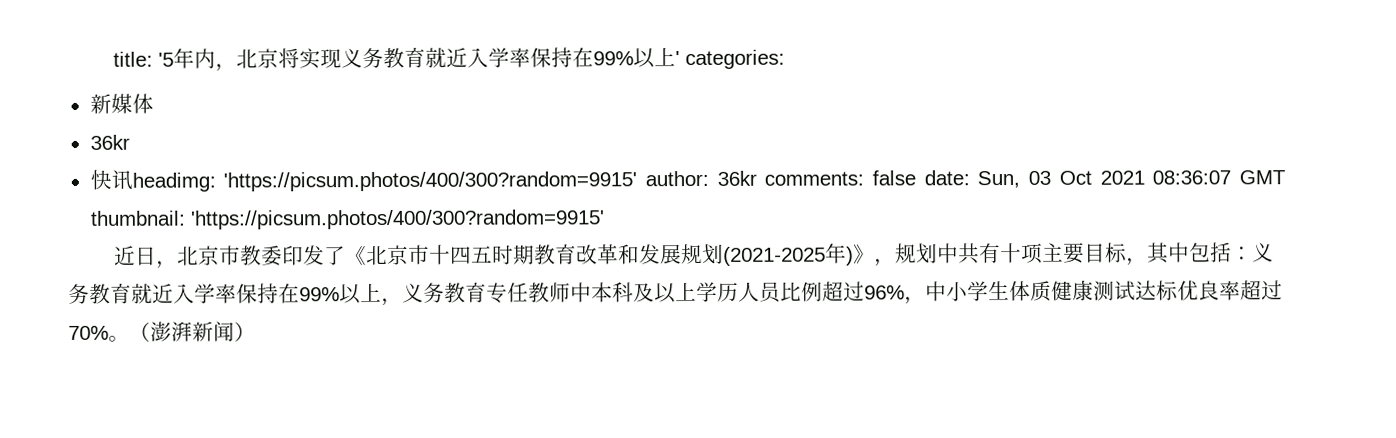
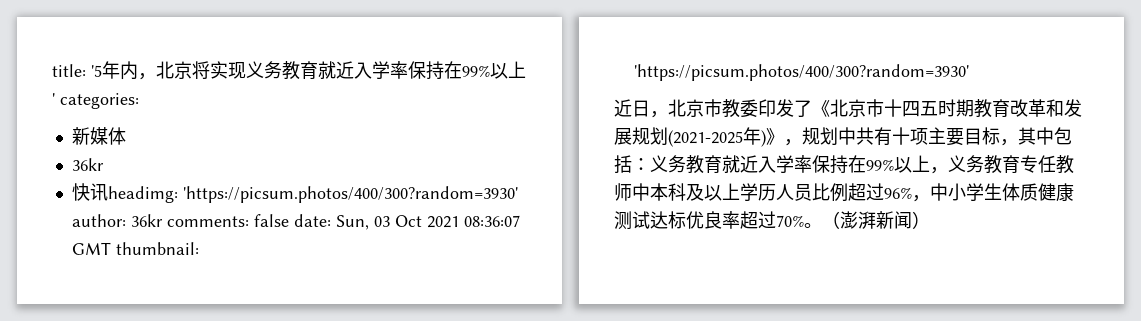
- 快讯headimg: 'https://picsum.photos/400/300?random=9915' author: 36kr comments: false date: Sun, 03 Oct 2021 08:36:07 GMT thumbnail: 'https://picsum.photos/400/300?random=9915'
+ 快讯headimg: 'https://picsum.photos/400/300?random=3930' author: 36kr comments: false date: Sun, 03 Oct 2021 08:36:07 GMT thumbnail: 'https://picsum.photos/400/300?random=3930'

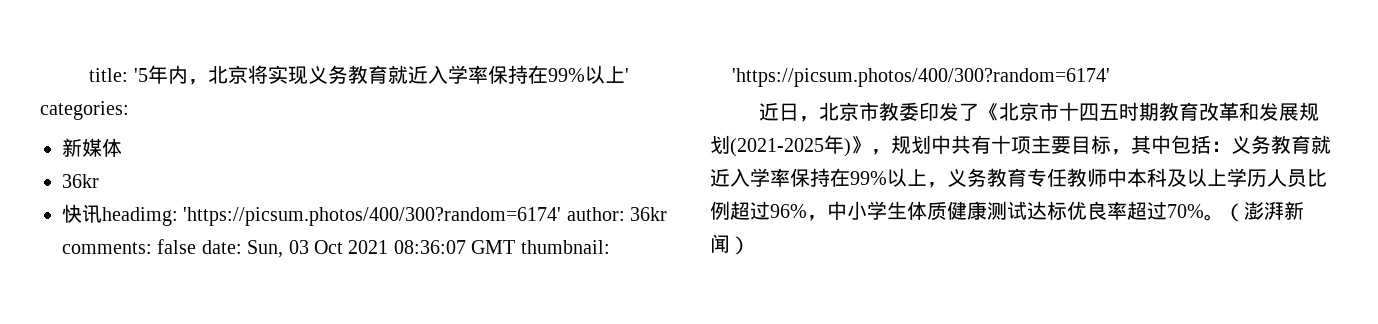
- 快讯headimg: 'https://picsum.photos/400/300?random=3930' author: 36kr comments: false date: Sun, 03 Oct 2021 08:36:07 GMT thumbnail: 'https://picsum.photos/400/300?random=3930'
+ 快讯headimg: 'https://picsum.photos/400/300?random=6174' author: 36kr comments: false date: Sun, 03 Oct 2021 08:36:07 GMT thumbnail: 'https://picsum.photos/400/300?random=6174'

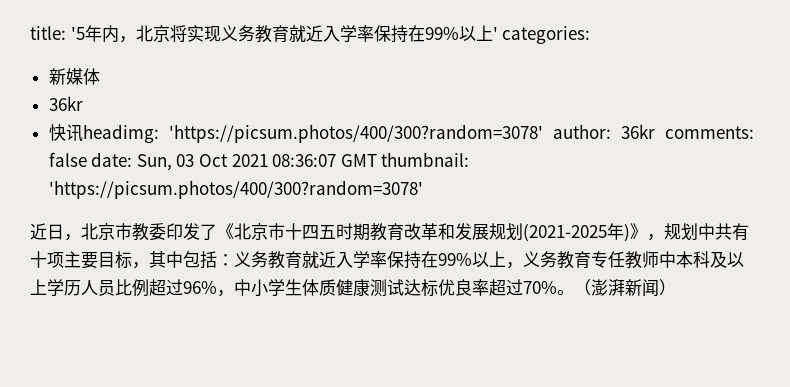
- 快讯headimg: 'https://picsum.photos/400/300?random=6174' author: 36kr comments: false date: Sun, 03 Oct 2021 08:36:07 GMT thumbnail: 'https://picsum.photos/400/300?random=6174'
+ 快讯headimg: 'https://picsum.photos/400/300?random=3078' author: 36kr comments: false date: Sun, 03 Oct 2021 08:36:07 GMT thumbnail: 'https://picsum.photos/400/300?random=3078'

